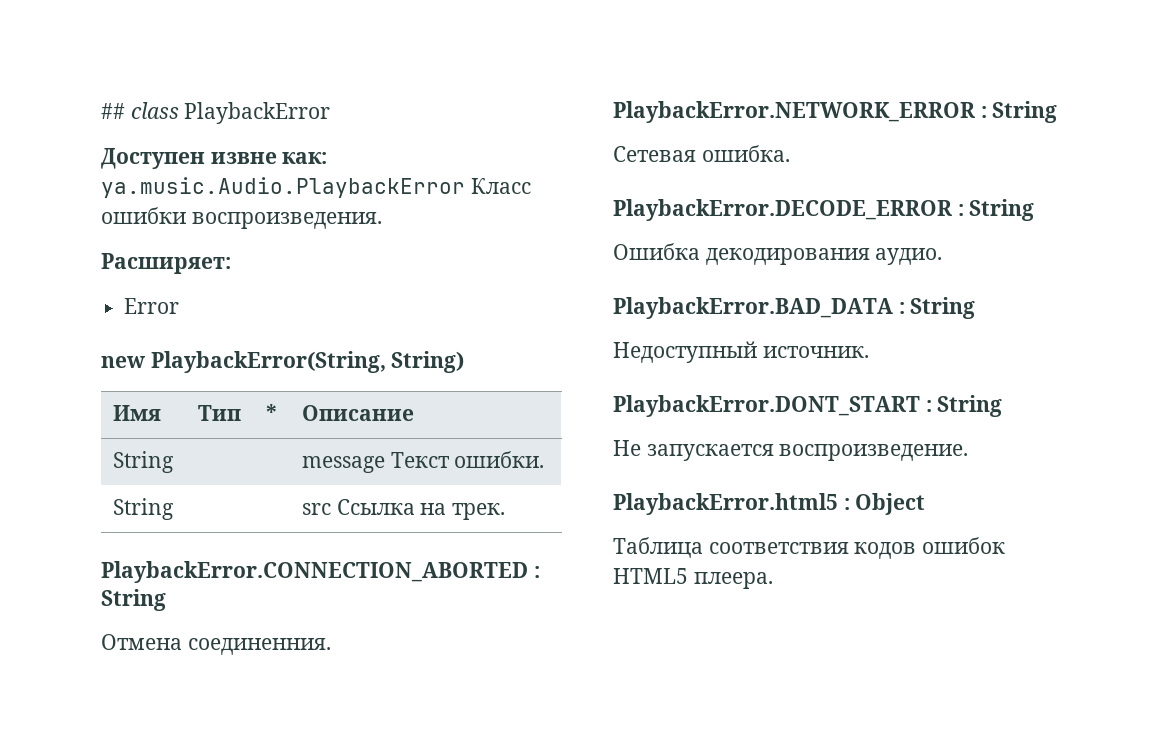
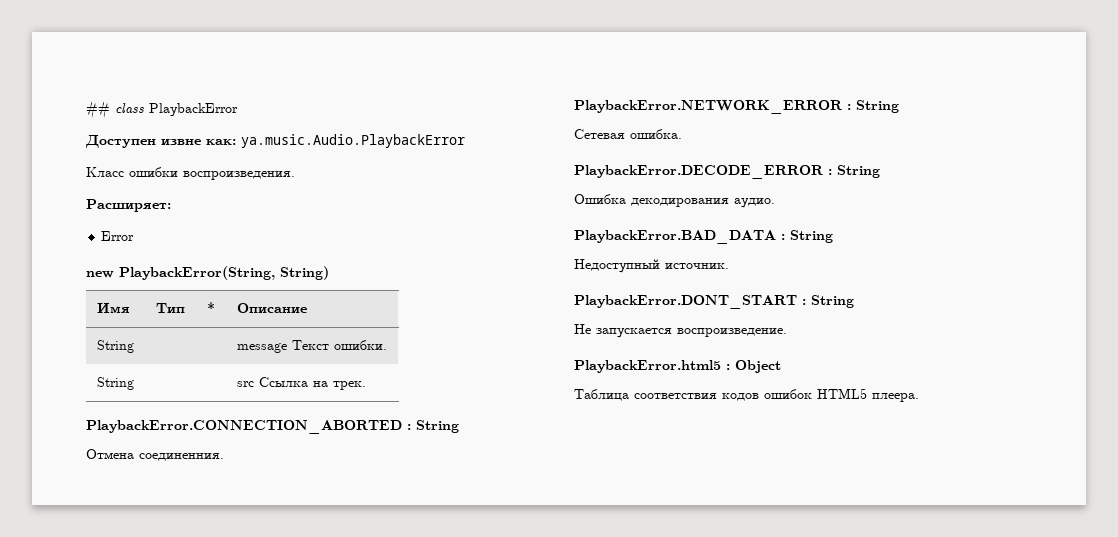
- Доступен извне как: ya.music.Audio.PlaybackError Класс ошибки воспроизведения.
+ Доступен извне как: ya.music.Audio.PlaybackError
+ Класс ошибки воспроизведения.

